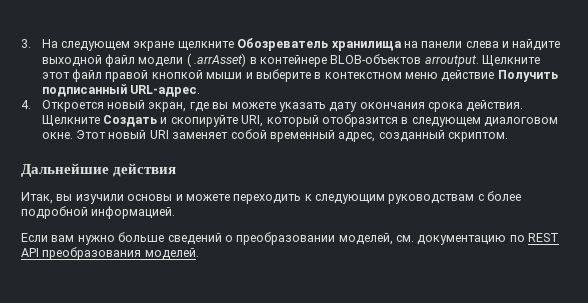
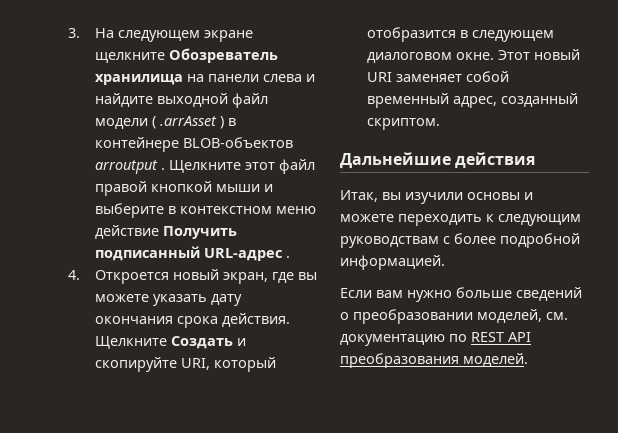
- 3. На следующем экране щелкните Обозреватель хранилища на панели слева и найдите выходной файл модели ( .arrAsset) в контейнере BLOB-объектов arroutput.
+ 3. На следующем экране щелкните Обозреватель хранилища на панели слева и найдите выходной файл модели ( .arrAsset ) в контейнере BLOB-объектов arroutput .
- Щелкните этот файл правой кнопкой мыши и выберите в контекстном меню действие Получить подписанный URL-адрес.
+ Щелкните этот файл правой кнопкой мыши и выберите в контекстном меню действие Получить подписанный URL-адрес .

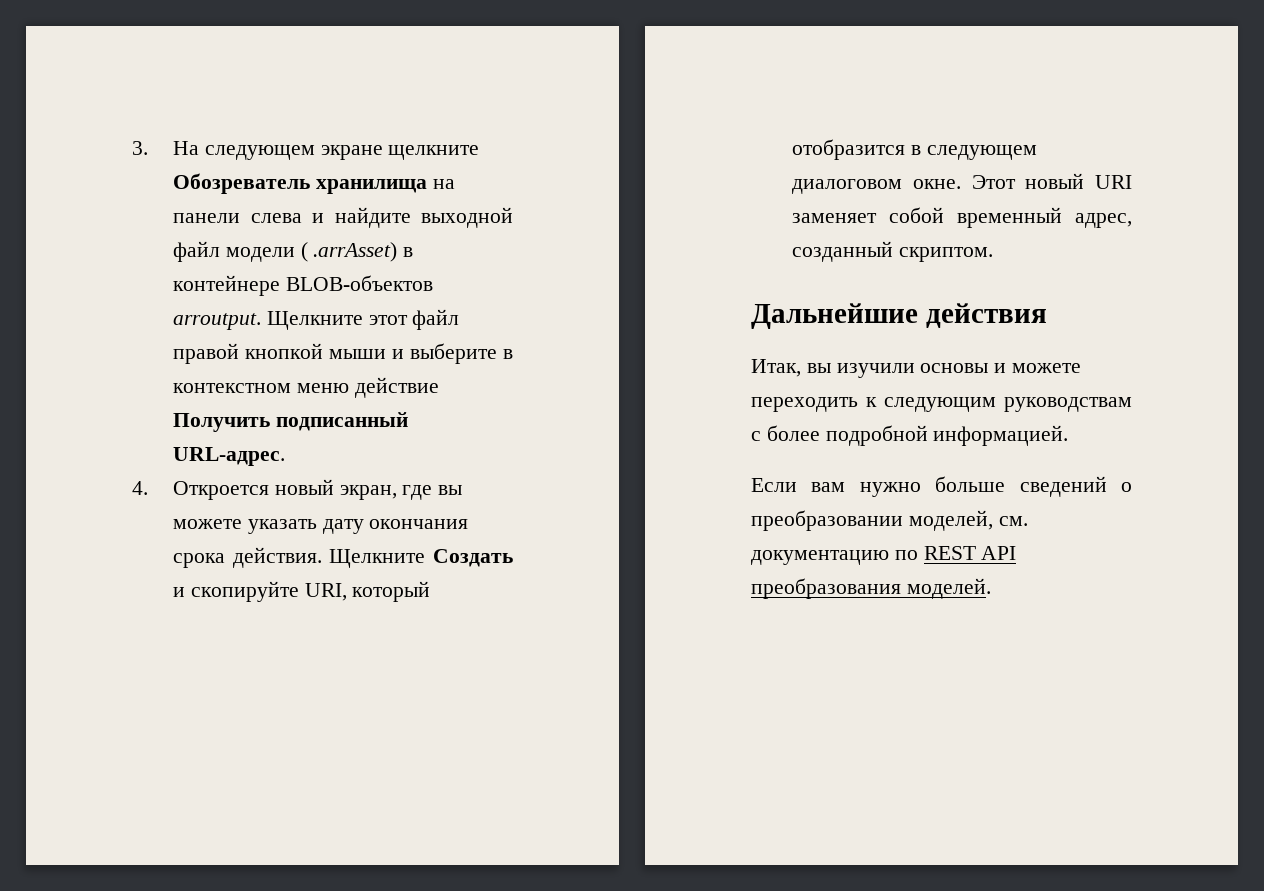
- 3. На следующем экране щелкните Обозреватель хранилища на панели слева и найдите выходной файл модели ( .arrAsset ) в контейнере BLOB-объектов arroutput .
+ 3. На следующем экране щелкните Обозреватель хранилища на панели слева и найдите выходной файл модели ( .arrAsset) в контейнере BLOB-объектов arroutput.
- Щелкните этот файл правой кнопкой мыши и выберите в контекстном меню действие Получить подписанный URL-адрес .
+ Щелкните этот файл правой кнопкой мыши и выберите в контекстном меню действие Получить подписанный URL-адрес.

